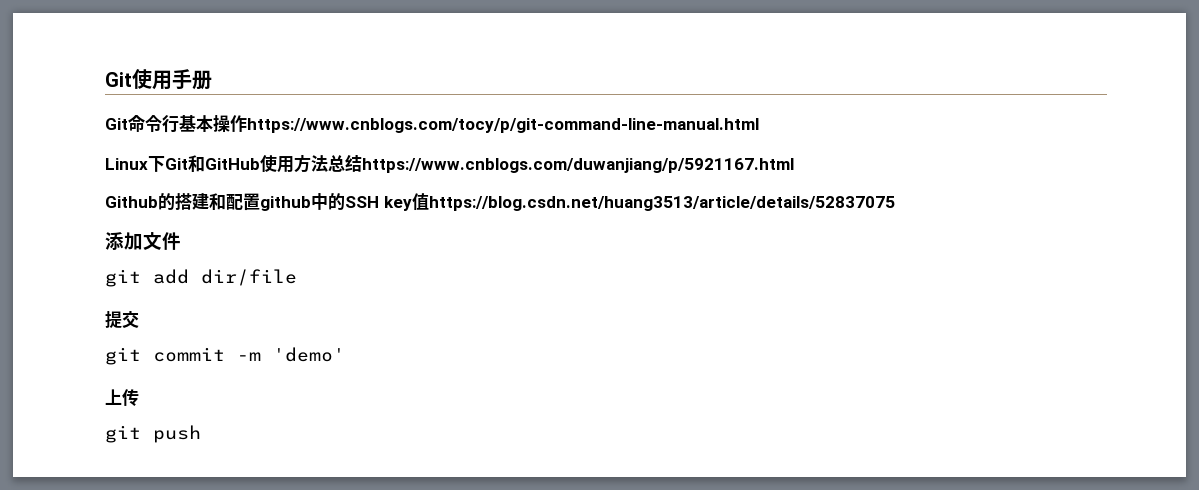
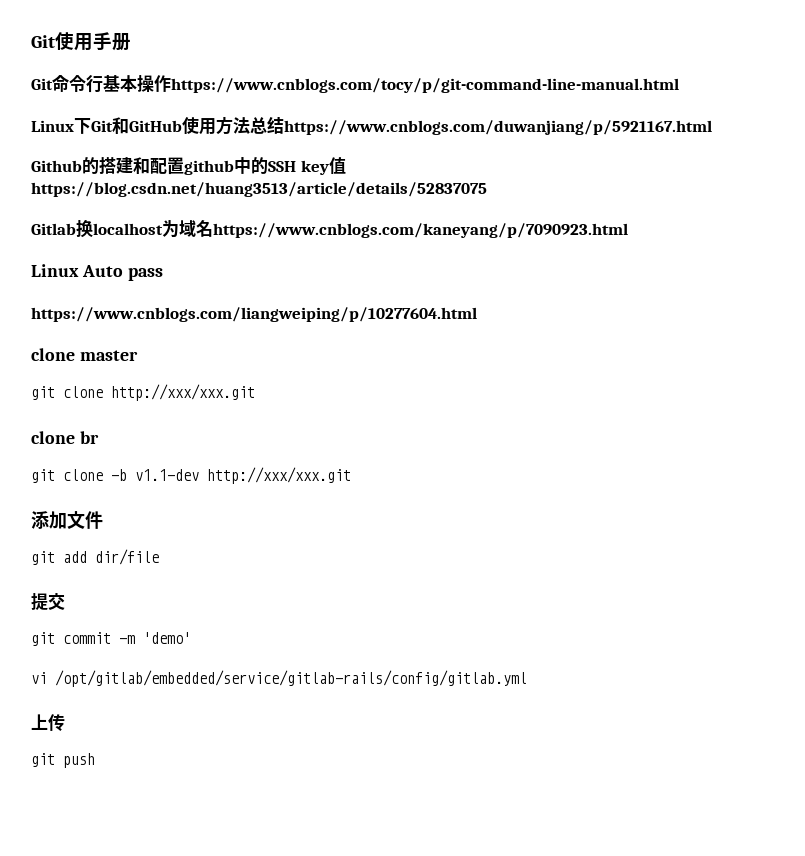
+ Gitlab换localhost为域名https://www.cnblogs.com/kaneyang/p/7090923.html
+ Linux Auto pass
+ https://www.cnblogs.com/liangweiping/p/10277604.html
+ clone master
+ git clone http://xxx/xxx.git
+ clone br
+ git clone -b v1.1-dev http://xxx/xxx.git
+ vi /opt/gitlab/embedded/service/gitlab-rails/config/gitlab.yml

